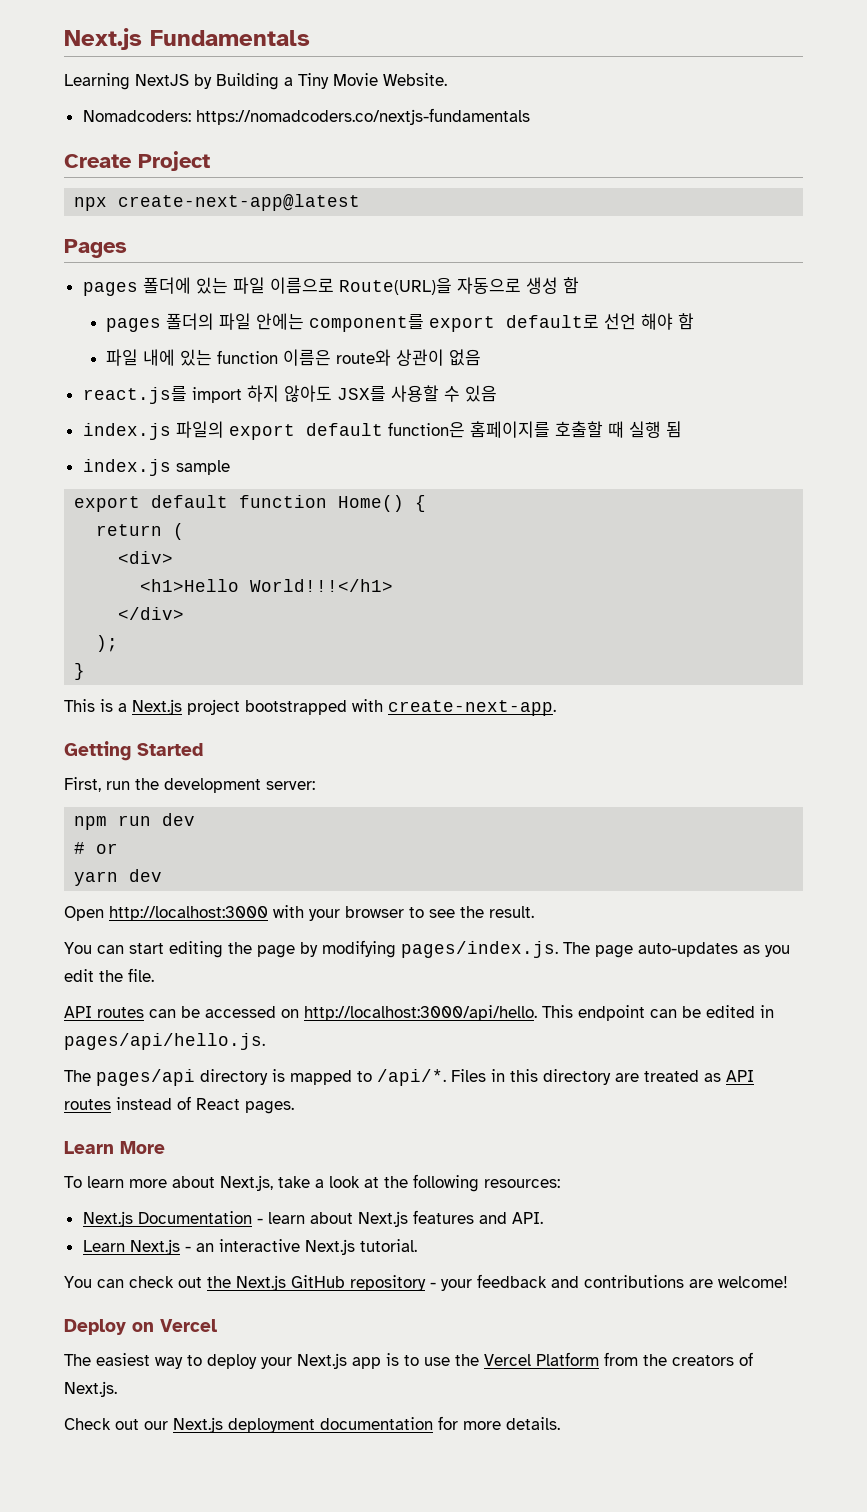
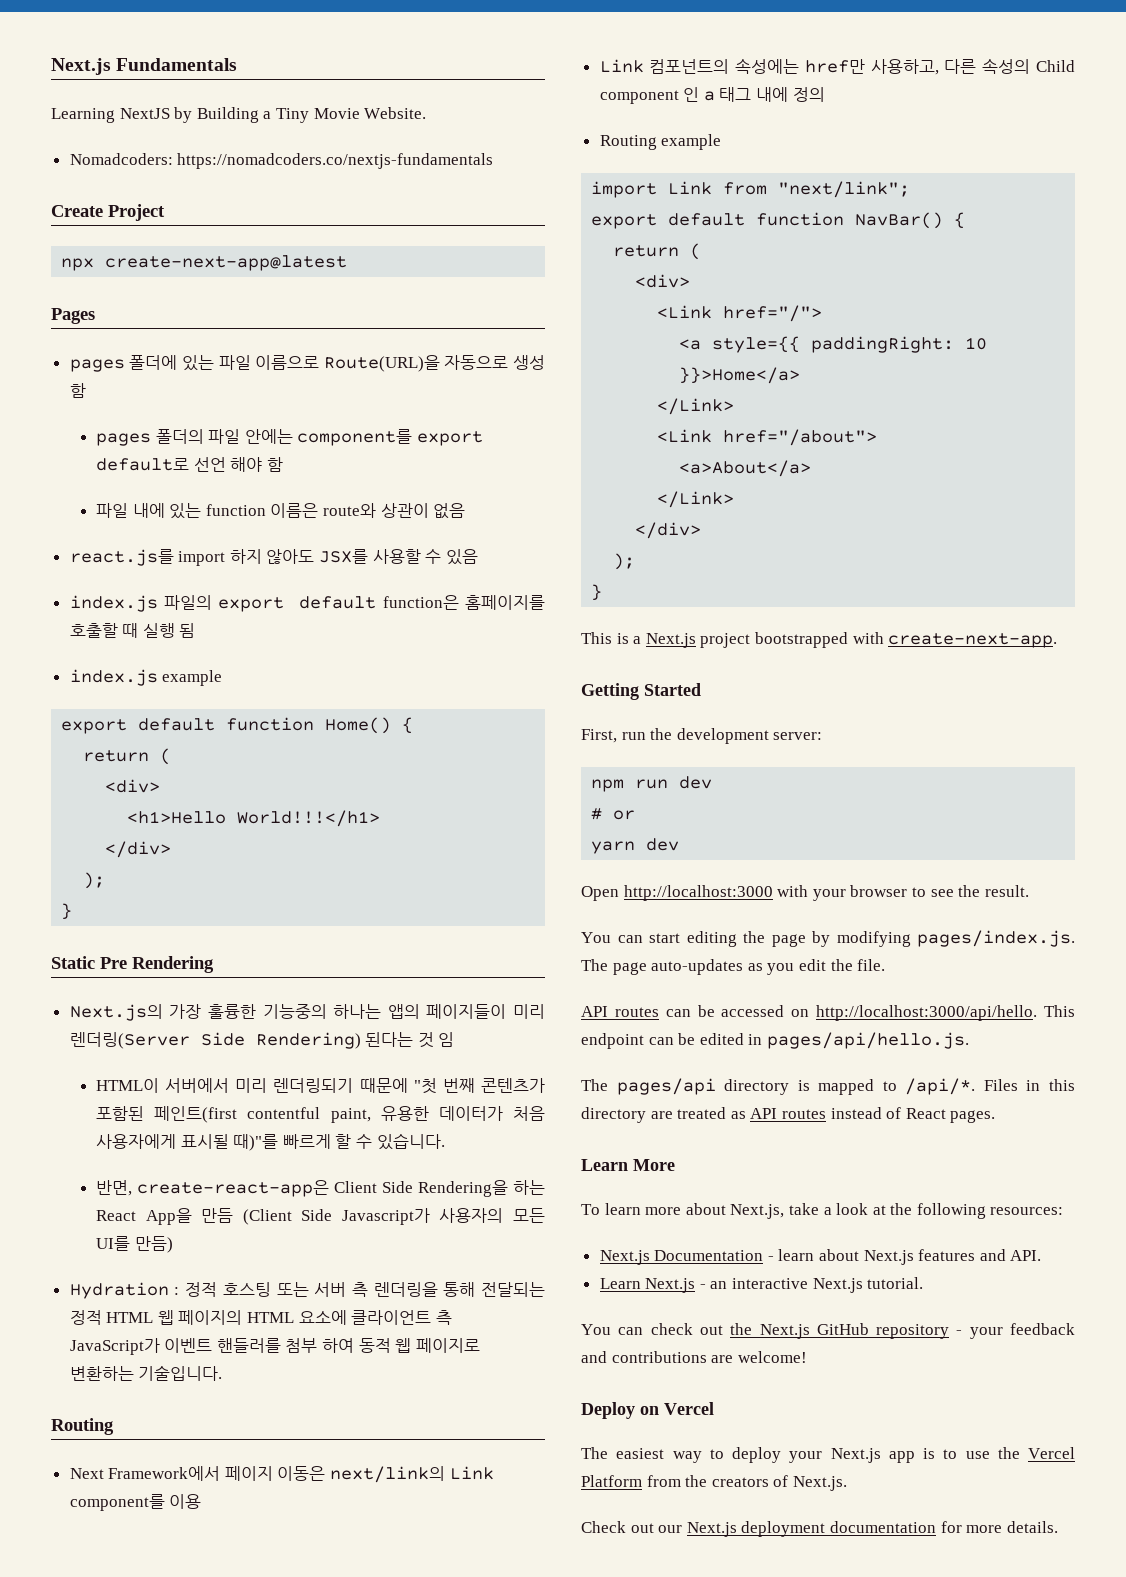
- index.js sample
+ index.js example
+ Static Pre Rendering
+ Next.js의 가장 훌륭한 기능중의 하나는 앱의 페이지들이 미리 렌더링(Server Side Rendering) 된다는 것 임
+ HTML이 서버에서 미리 렌더링되기 때문에 "첫 번째 콘텐츠가 포함된 페인트(first contentful paint, 유용한 데이터가 처음 사용자에게 표시될 때)"를 빠르게 할 수 있습니다.
+ 반면, create-react-app은 Client Side Rendering을 하는 React App을 만듬 (Client Side Javascript가 사용자의 모든 UI를 만듬)
+ Hydration : 정적 호스팅 또는 서버 측 렌더링을 통해 전달되는 정적 HTML 웹 페이지의 HTML 요소에 클라이언트 측 JavaScript가 이벤트 핸들러를 첨부 하여 동적 웹 페이지로 변환하는 기술입니다.
+ Routing
+ Next Framework에서 페이지 이동은 next/link의 Link component를 이용
+ Link 컴포넌트의 속성에는 href만 사용하고, 다른 속성의 Child component 인 a 태그 내에 정의
+ Routing example
+ import Link from "next/link";
+ export default function NavBar() {
+ return (
+ <div>
+ <Link href="/">
+ <a style={{ paddingRight: 10 }}>Home</a>
+ </Link>
+ <Link href="/about">
+ <a>About</a>
+ </Link>
+ </div>
+ );
+ }

